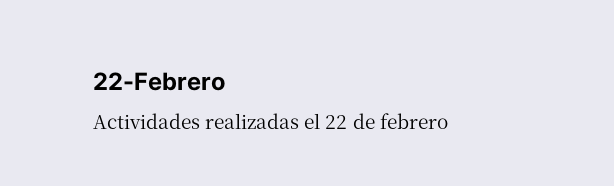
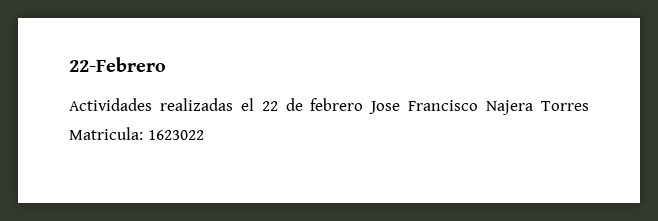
- Actividades realizadas el 22 de febrero
+ Actividades realizadas el 22 de febrero Jose Francisco Najera Torres Matricula: 1623022

